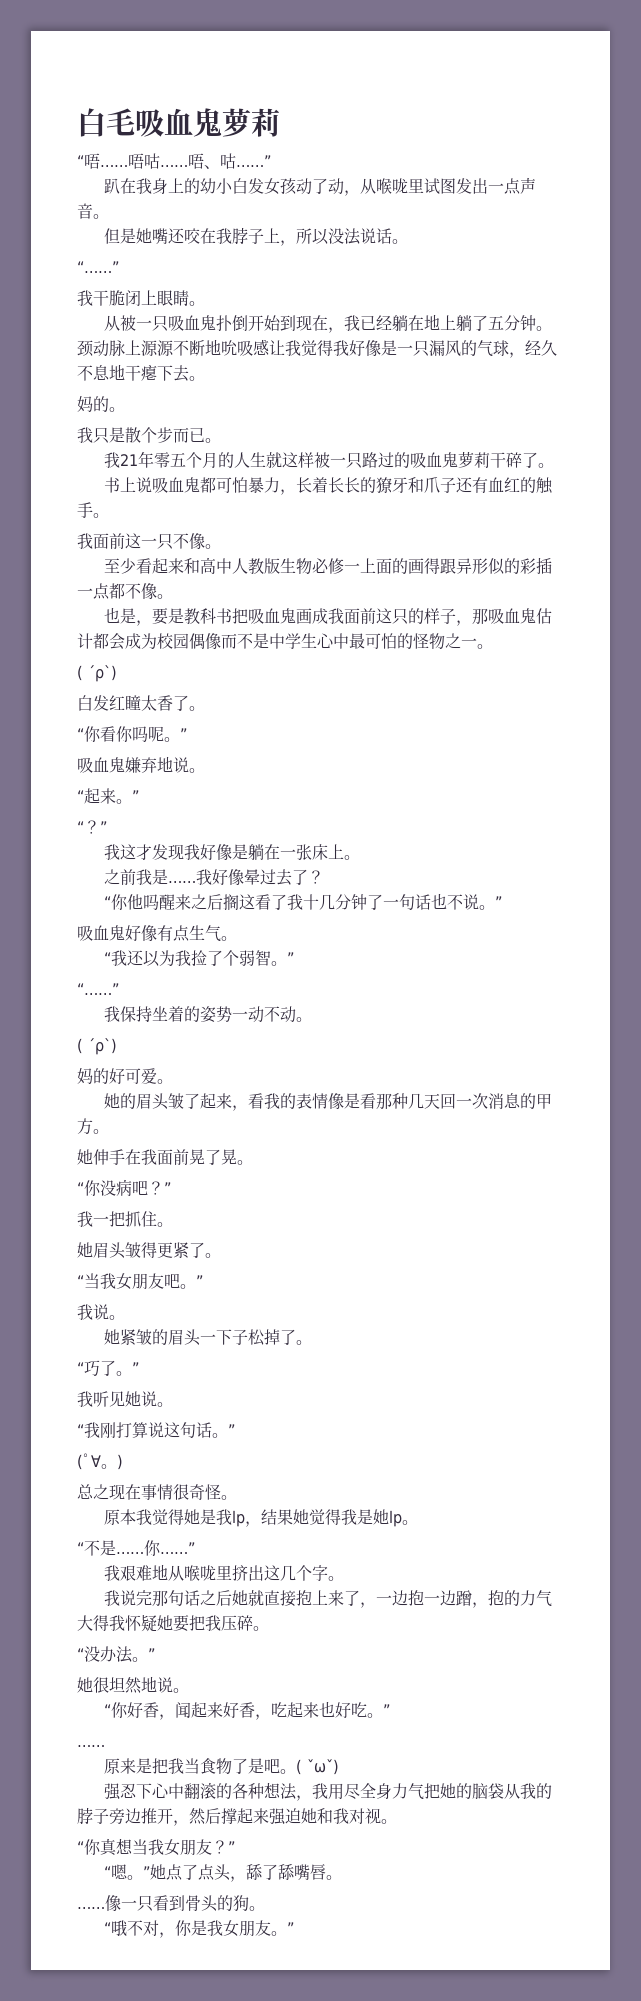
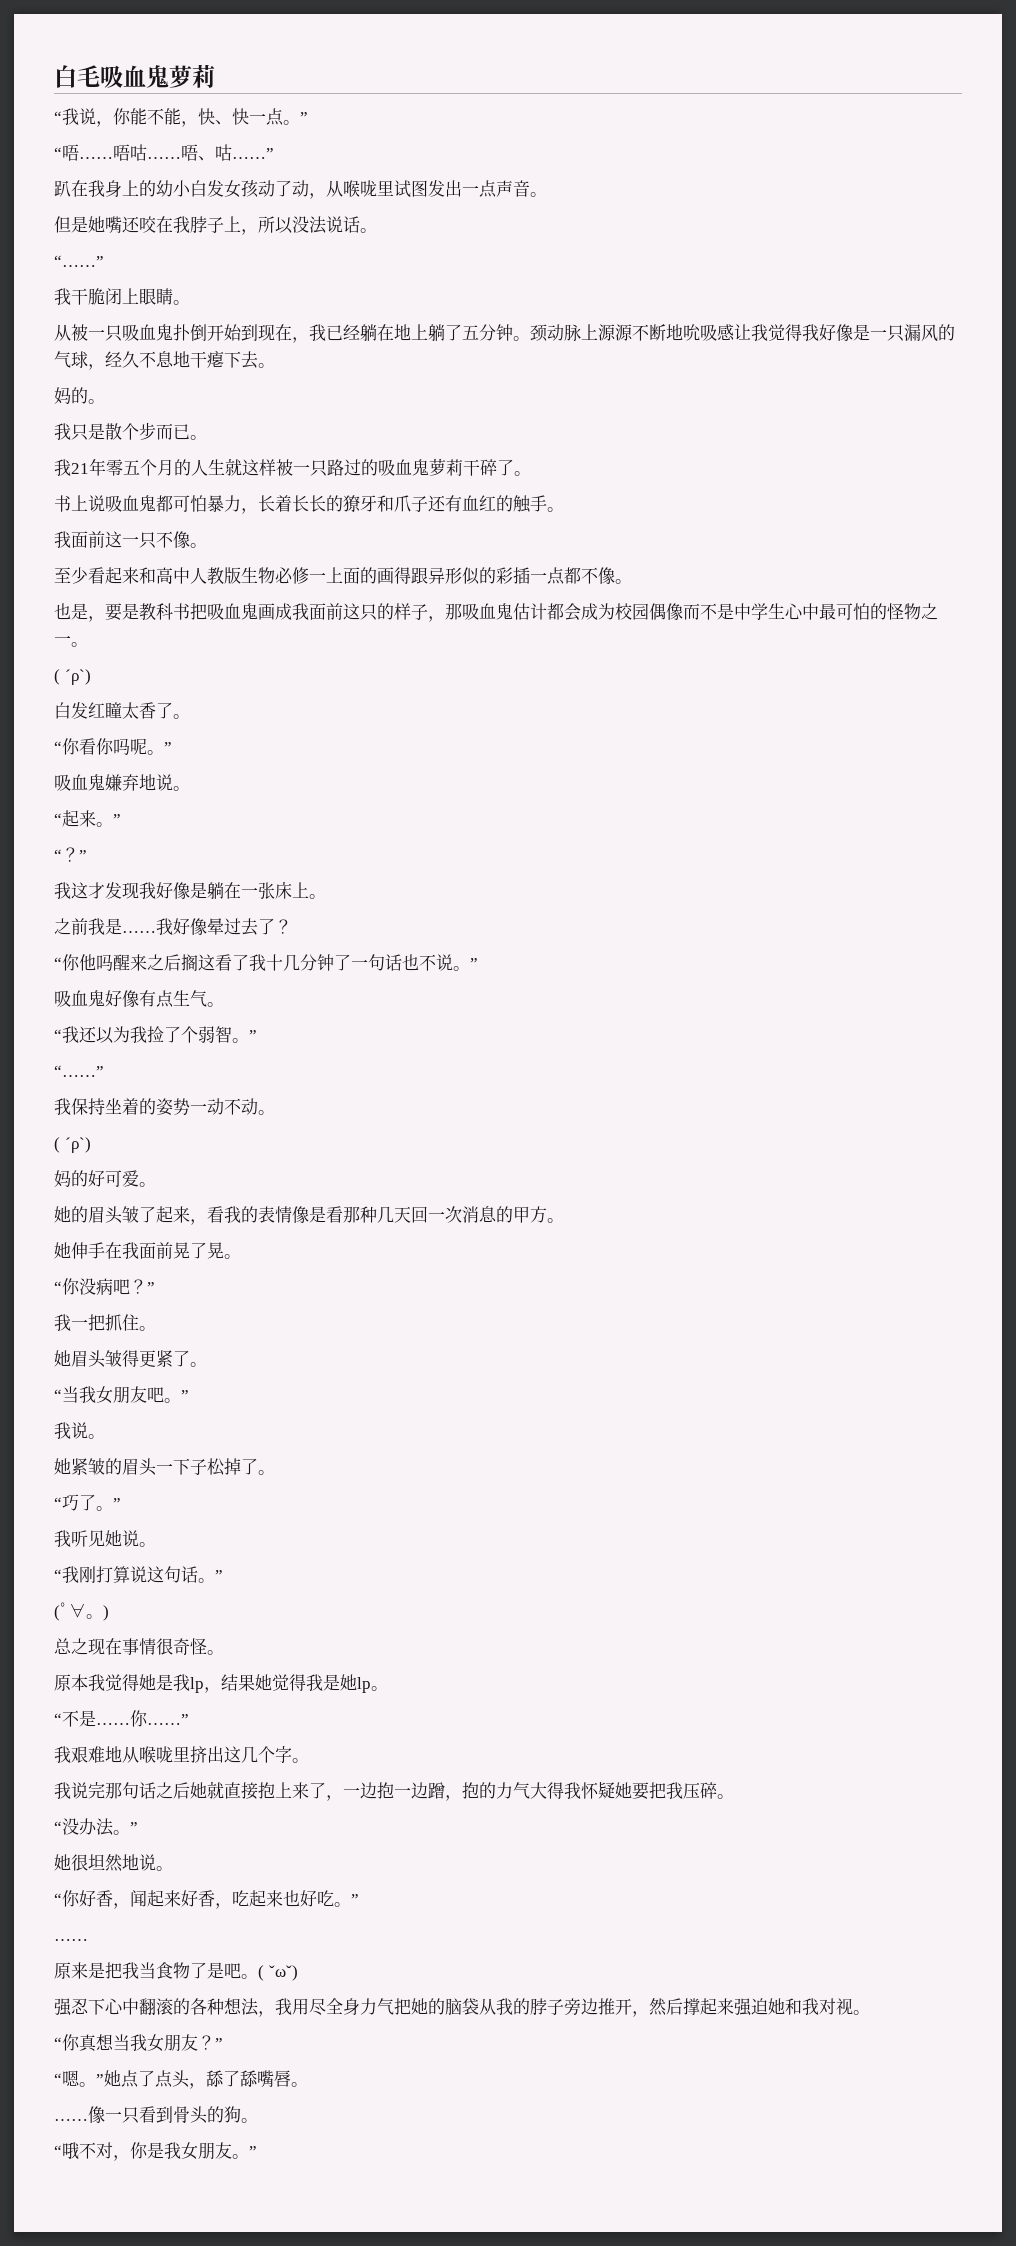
+ “我说，你能不能，快、快一点。”

